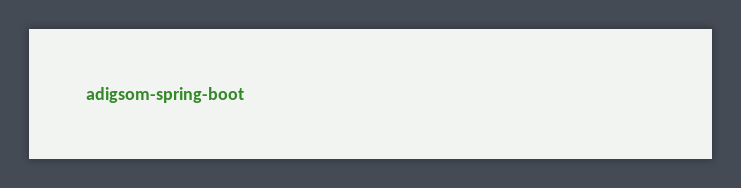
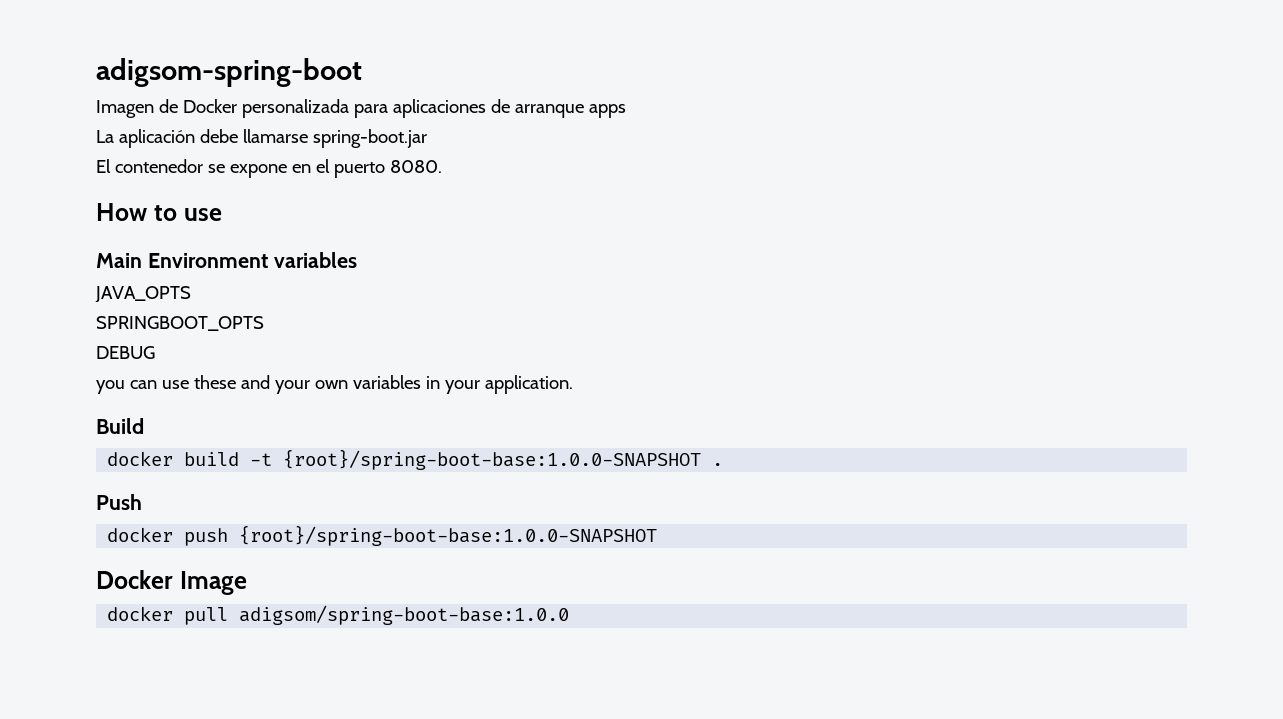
+ Imagen de Docker personalizada para aplicaciones de arranque apps
+ La aplicación debe llamarse spring-boot.jar
+ El contenedor se expone en el puerto 8080.
+ How to use
+ Main Environment variables
+ JAVA_OPTS
+ SPRINGBOOT_OPTS
+ DEBUG
+ you can use these and your own variables in your application.
+ Build
+ docker build -t {root}/spring-boot-base:1.0.0-SNAPSHOT .
+ Push
+ docker push {root}/spring-boot-base:1.0.0-SNAPSHOT
+ Docker Image
+ docker pull adigsom/spring-boot-base:1.0.0

